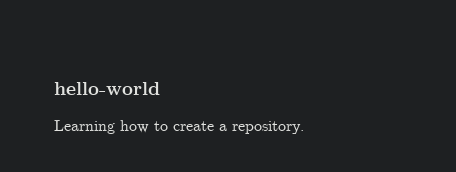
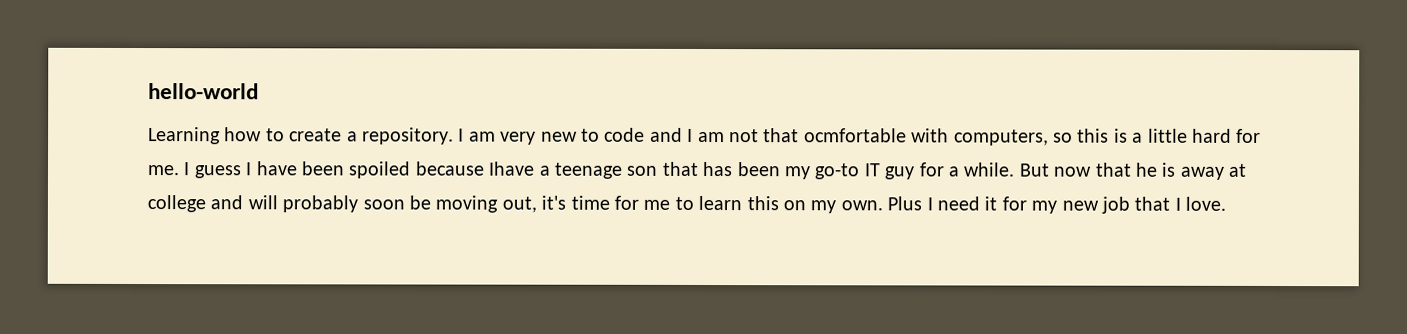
+ I am very new to code and I am not that ocmfortable with computers, so this is a little hard for me. I guess I have been spoiled because Ihave a teenage son that has been my go-to IT guy for a while. But now that he is away at college and will probably soon be moving out, it's time for me to learn this on my own. Plus I need it for my new job that I love.

